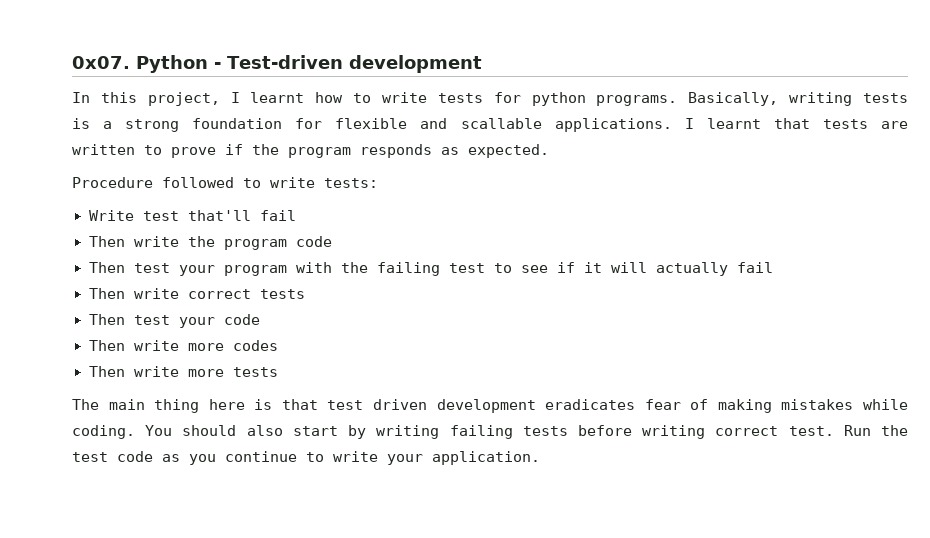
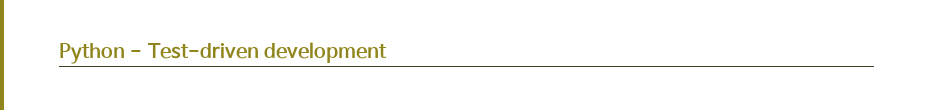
- 0x07.
- In this project, I learnt how to write tests for python programs. Basically, writing tests is a strong foundation for flexible and scallable applications. I learnt that tests are written to prove if the program responds as expected.
- Procedure followed to write tests:
- Write test that'll fail
- Then write the program code
- Then test your program with the failing test to see if it will actually fail
- Then write correct tests
- Then test your code
- Then write more codes
- Then write more tests
- The main thing here is that test driven development eradicates fear of making mistakes while coding. You should also start by writing failing tests before writing correct test. Run the test code as you continue to write your application.

